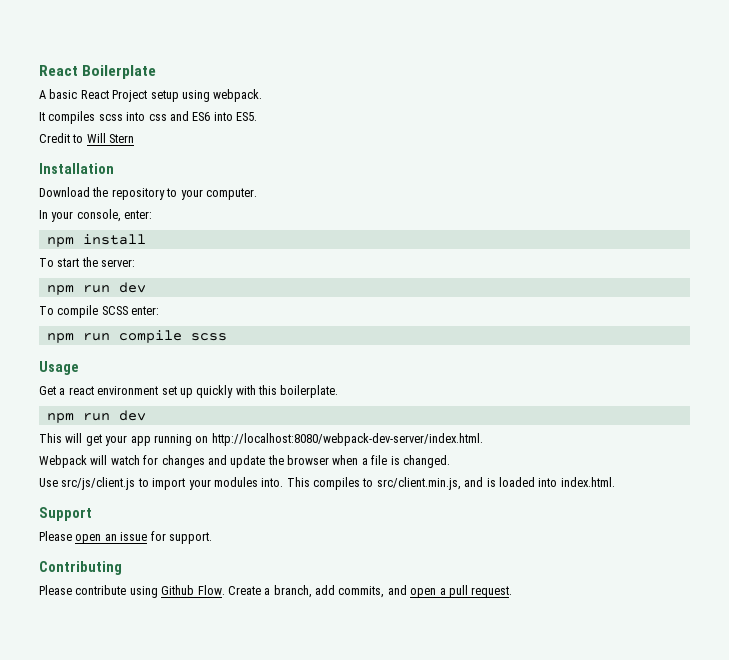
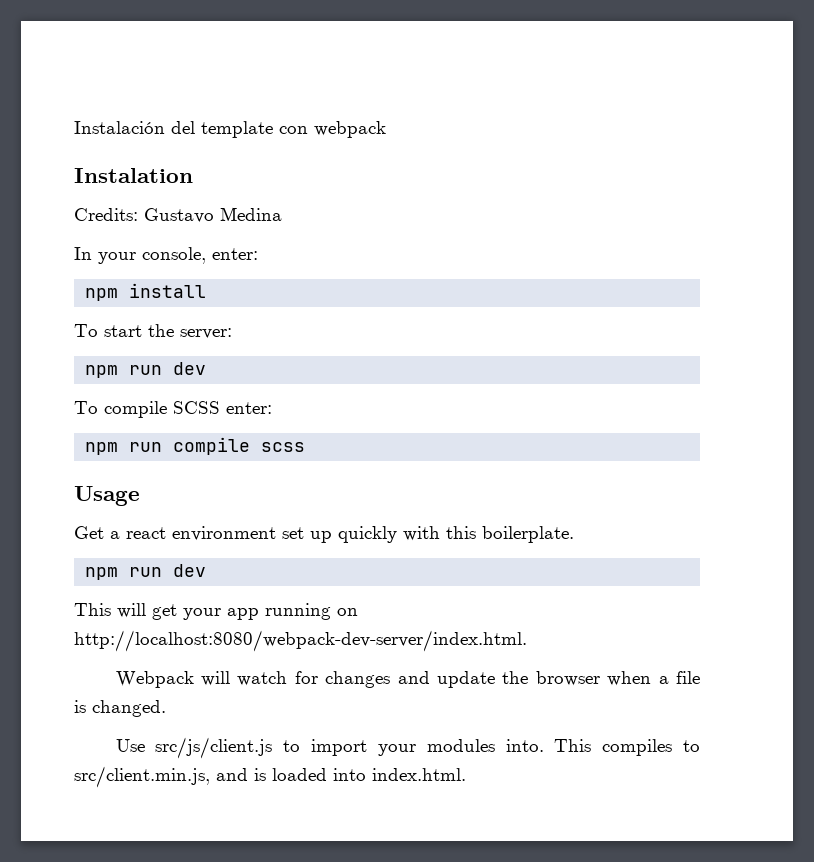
- React Boilerplate
- A basic React Project setup using webpack.
- It compiles scss into css and ES6 into ES5.
- Credit to Will Stern
- Installation
- Download the repository to your computer.
+ Instalación del template con webpack
+ Instalation
+ Credits: Gustavo Medina
- Support
- Please open an issue for support.
- Contributing
- Please contribute using Github Flow. Create a branch, add commits, and open a pull request.

